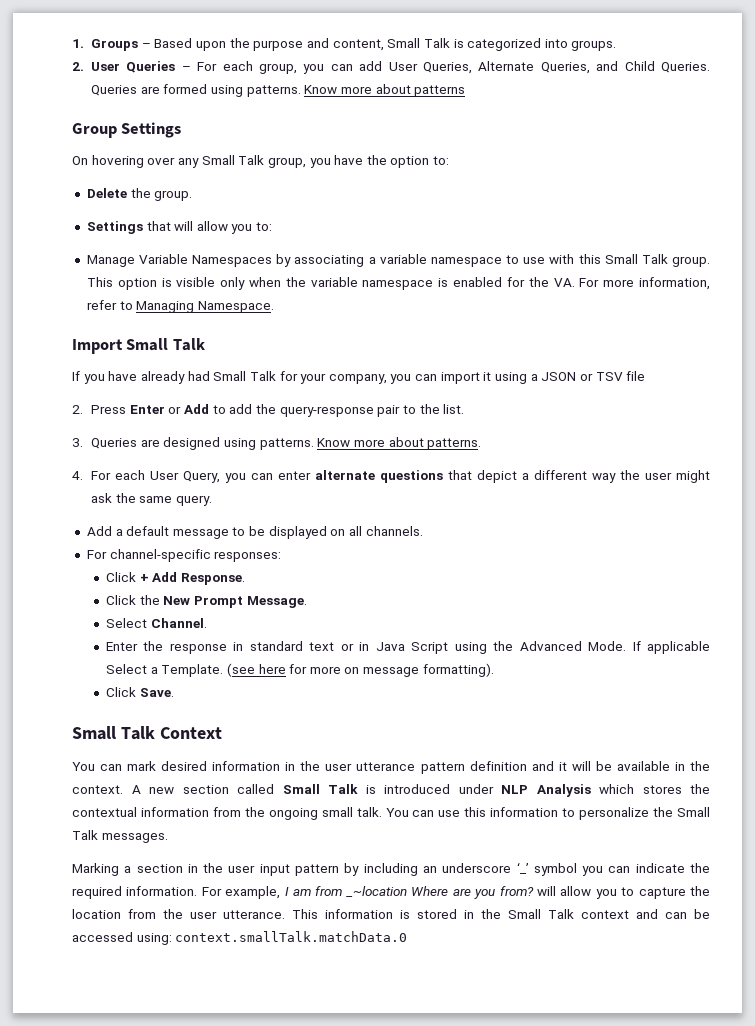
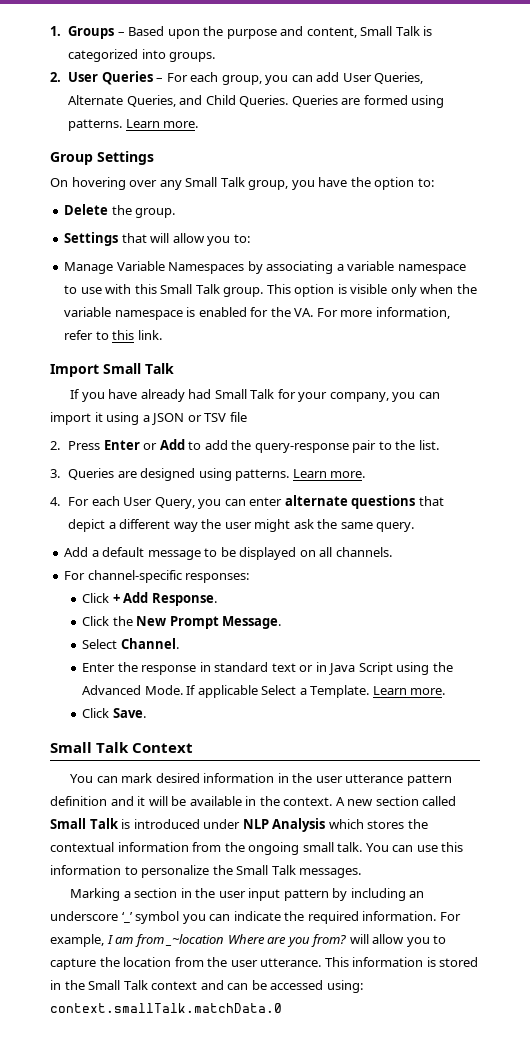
- Queries are formed using patterns. Know more about patterns
+ Queries are formed using patterns. Learn more.
- This option is visible only when the variable namespace is enabled for the VA. For more information, refer to Managing Namespace.
+ This option is visible only when the variable namespace is enabled for the VA. For more information, refer to this link.
- 3. Queries are designed using patterns. Know more about patterns.
+ 3. Queries are designed using patterns. Learn more.
- If applicable Select a Template. (see here for more on message formatting).
+ If applicable Select a Template. Learn more.

